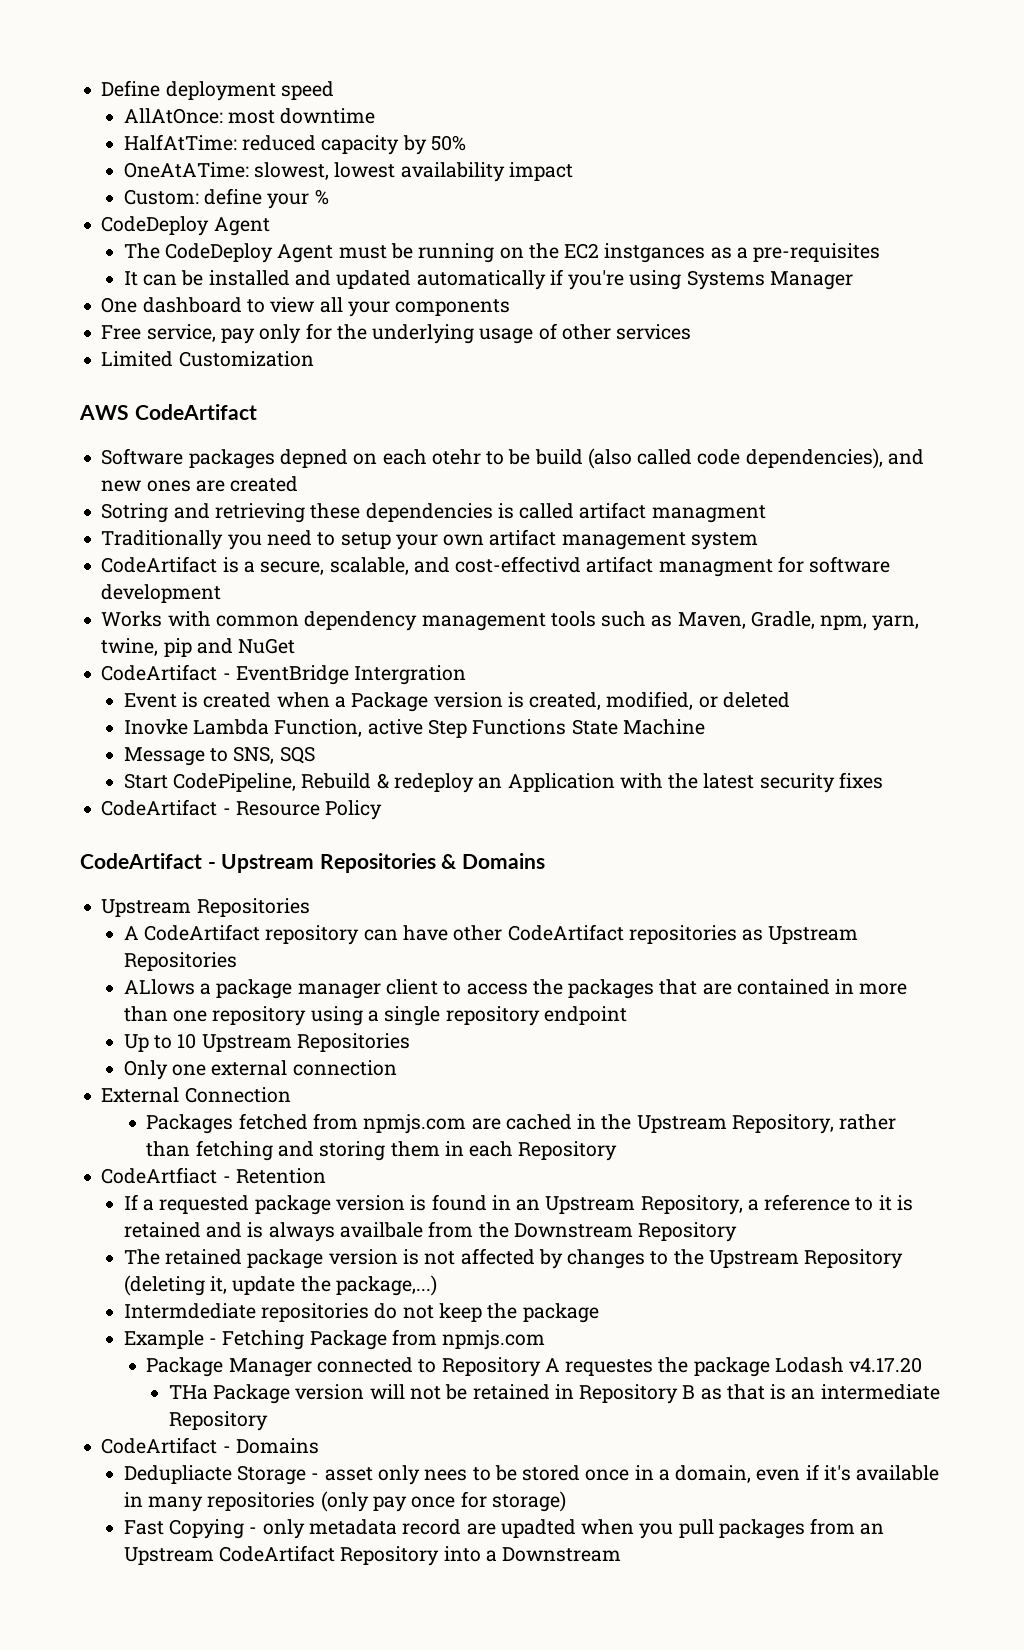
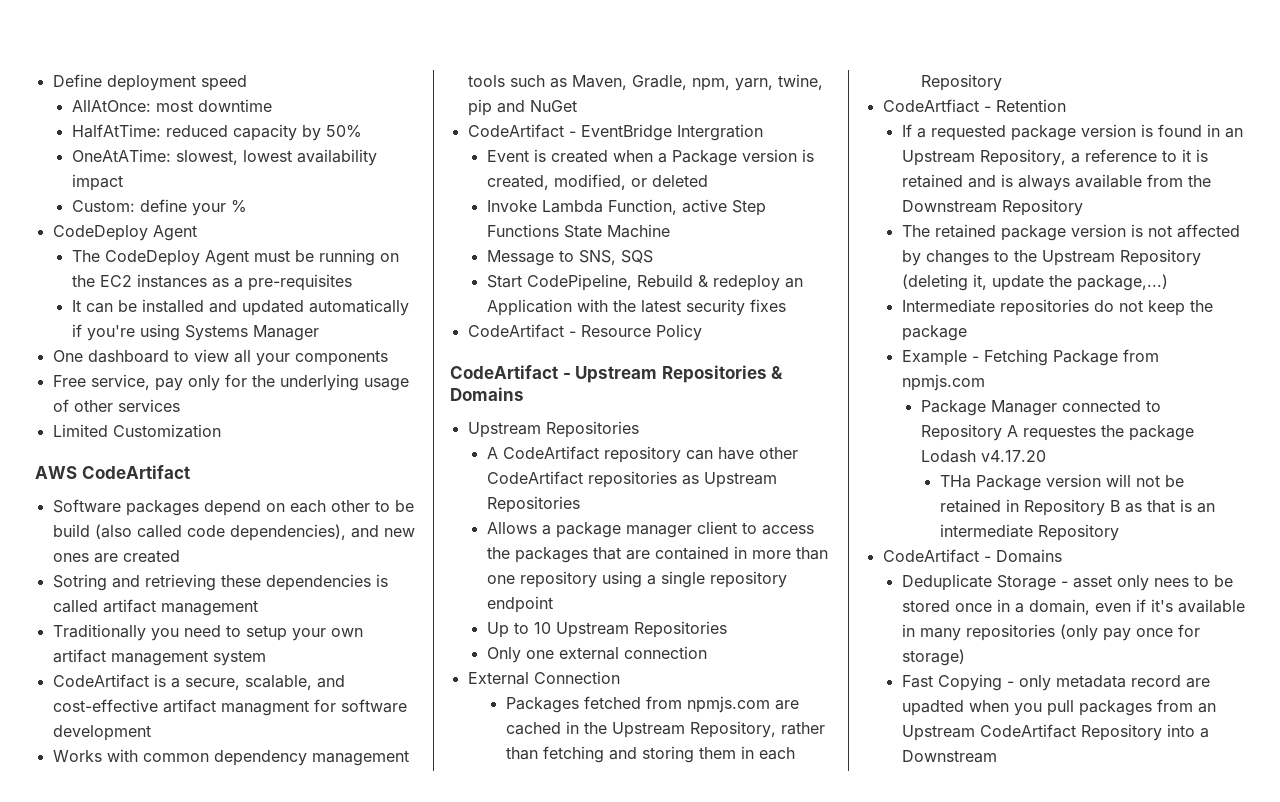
- The CodeDeploy Agent must be running on the EC2 instgances as a pre-requisites
+ The CodeDeploy Agent must be running on the EC2 instances as a pre-requisites
- Software packages depned on each otehr to be build (also called code dependencies), and new ones are created
+ Software packages depend on each other to be build (also called code dependencies), and new ones are created
- Sotring and retrieving these dependencies is called artifact managment
+ Sotring and retrieving these dependencies is called artifact management
- CodeArtifact is a secure, scalable, and cost-effectivd artifact managment for software development
+ CodeArtifact is a secure, scalable, and cost-effective artifact managment for software development
- Inovke Lambda Function, active Step Functions State Machine
+ Invoke Lambda Function, active Step Functions State Machine
- ALlows a package manager client to access the packages that are contained in more than one repository using a single repository endpoint
+ Allows a package manager client to access the packages that are contained in more than one repository using a single repository endpoint
- If a requested package version is found in an Upstream Repository, a reference to it is retained and is always availbale from the Downstream Repository
+ If a requested package version is found in an Upstream Repository, a reference to it is retained and is always available from the Downstream Repository
- Intermdediate repositories do not keep the package
+ Intermediate repositories do not keep the package
- Dedupliacte Storage - asset only nees to be stored once in a domain, even if it's available in many repositories (only pay once for storage)
+ Deduplicate Storage - asset only nees to be stored once in a domain, even if it's available in many repositories (only pay once for storage)

